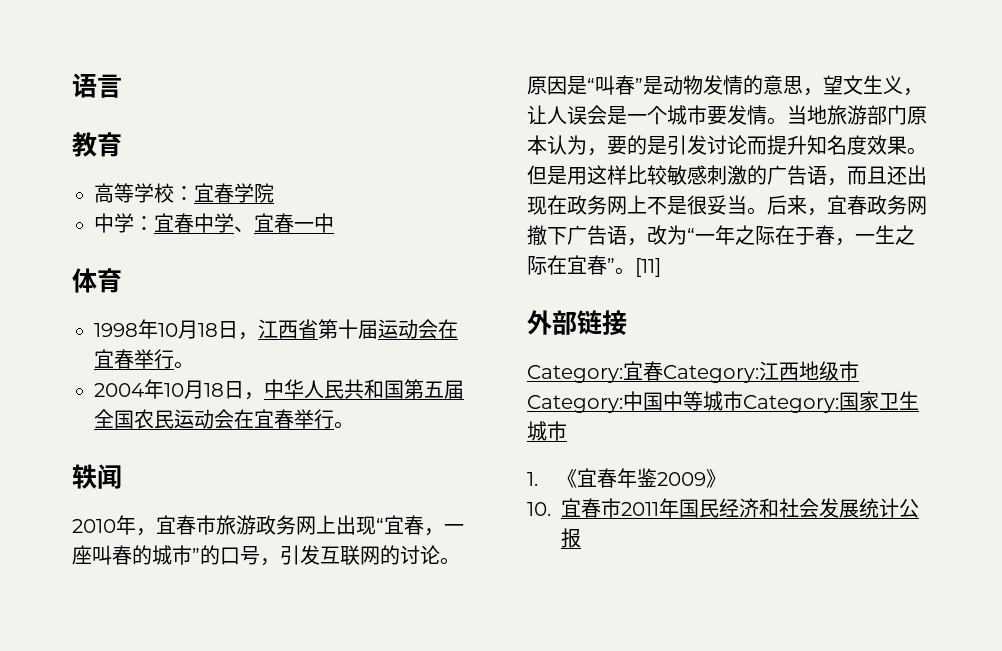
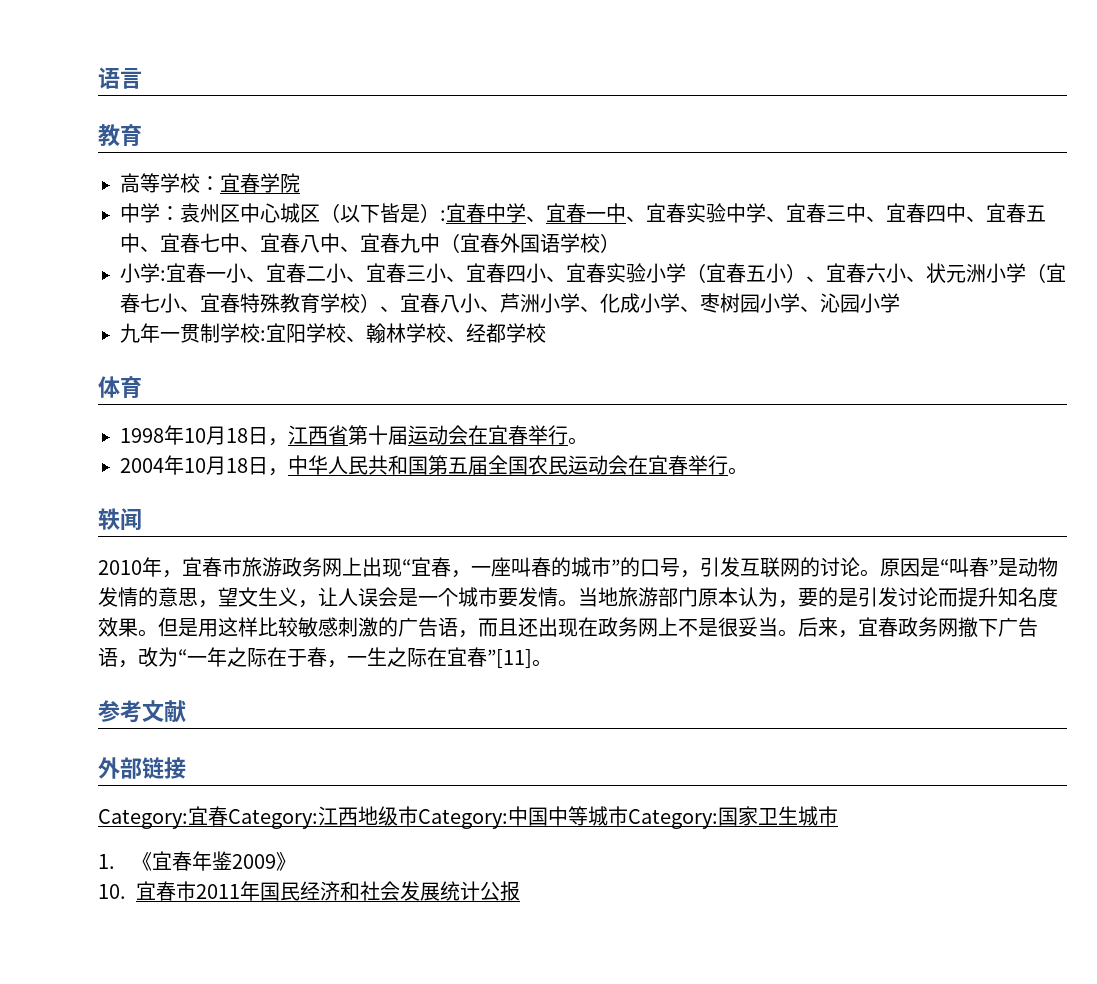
- 中学：宜春中学、宜春一中
+ 中学：袁州区中心城区（以下皆是）:宜春中学、宜春一中、宜春实验中学、宜春三中、宜春四中、宜春五中、宜春七中、宜春八中、宜春九中（宜春外国语学校）
+ 小学:宜春一小、宜春二小、宜春三小、宜春四小、宜春实验小学（宜春五小）、宜春六小、状元洲小学（宜春七小、宜春特殊教育学校）、宜春八小、芦洲小学、化成小学、枣树园小学、沁园小学
+ 九年一贯制学校:宜阳学校、翰林学校、经都学校
- 后来，宜春政务网撤下广告语，改为“一年之际在于春，一生之际在宜春”。[11]
+ 后来，宜春政务网撤下广告语，改为“一年之际在于春，一生之际在宜春”[11]。
+ 参考文献

